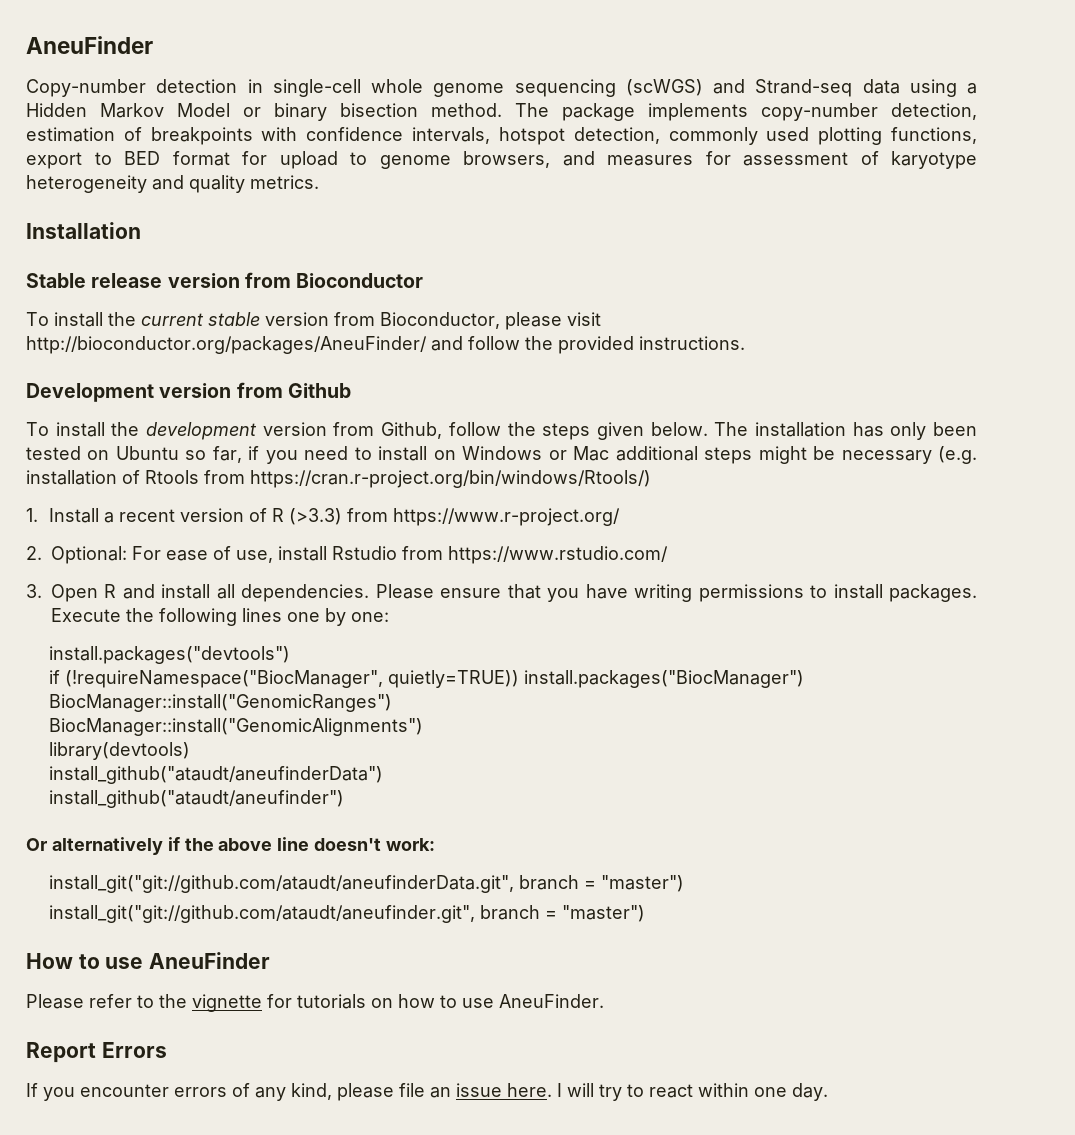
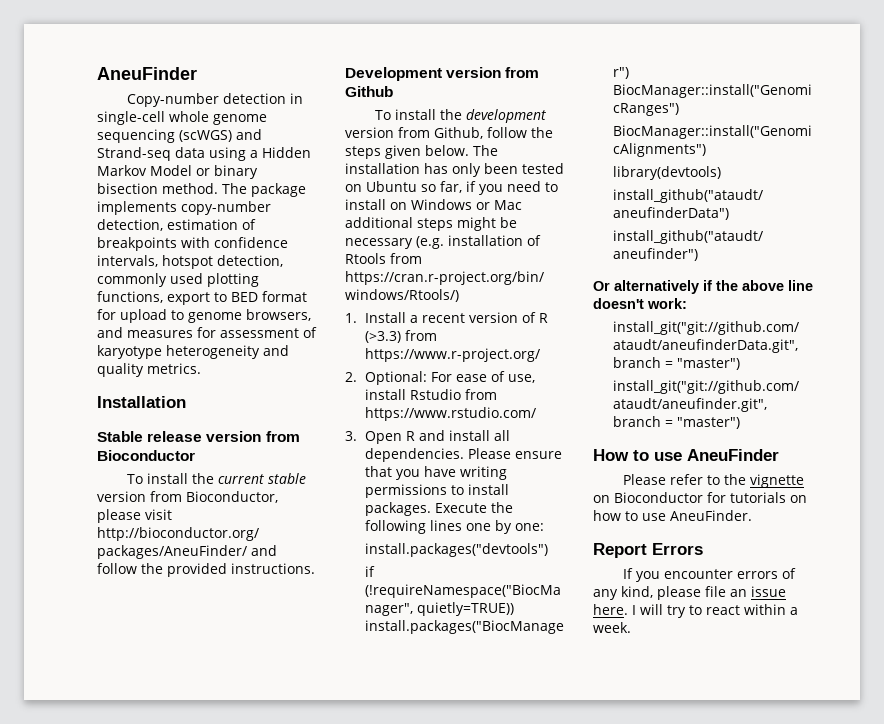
- Please refer to the vignette for tutorials on how to use AneuFinder.
+ Please refer to the vignette on Bioconductor for tutorials on how to use AneuFinder.
- I will try to react within one day.
+ I will try to react within a week.

